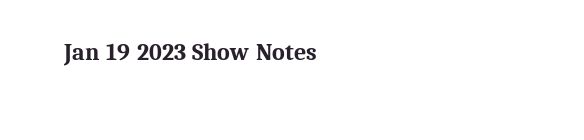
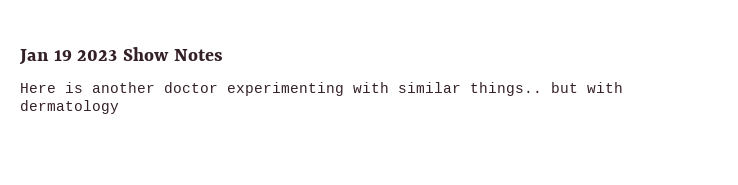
+ Here is another doctor experimenting with similar things.. but with dermatology

